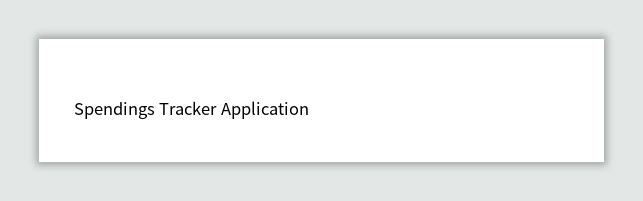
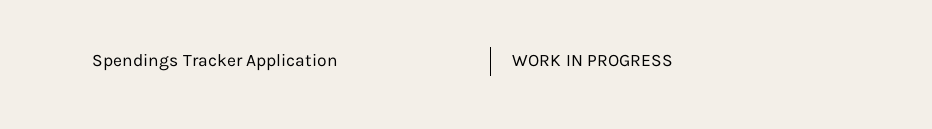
+ WORK IN PROGRESS

